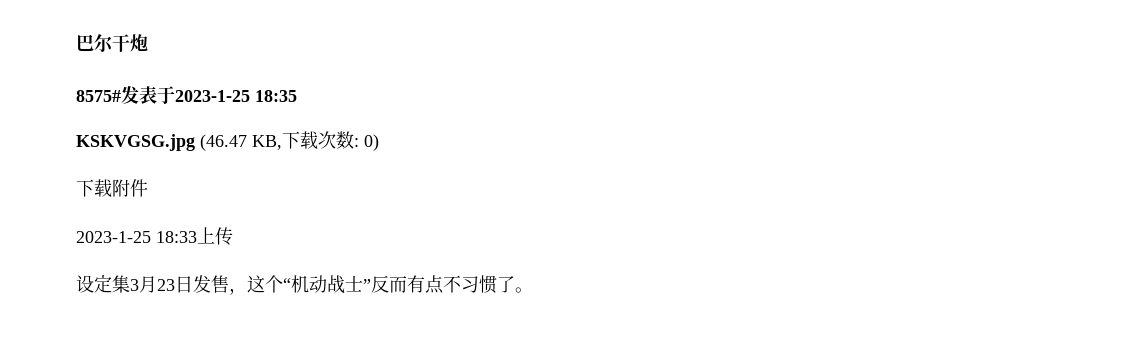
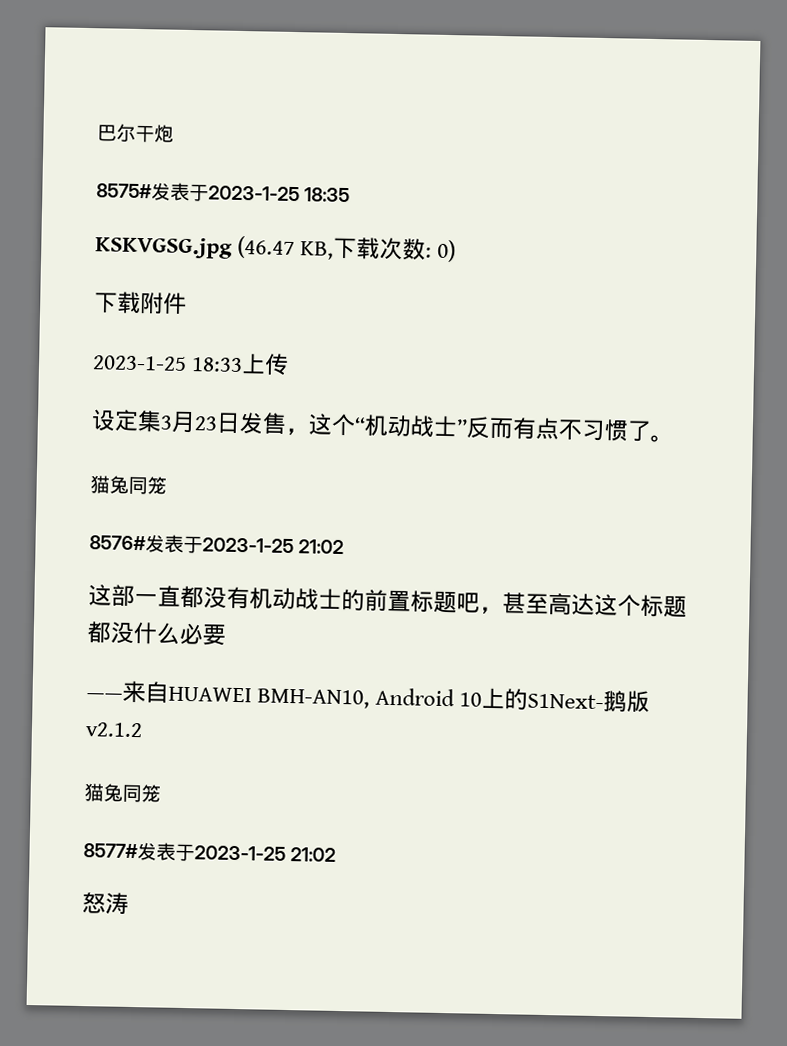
  设定集3月23日发售，这个“机动战士”反而有点不习惯了。
+ 猫兔同笼
+ 8576#发表于2023-1-25 21:02
+ 这部一直都没有机动战士的前置标题吧，甚至高达这个标题都没什么必要
+ ——来自HUAWEI BMH-AN10, Android 10上的S1Next-鹅版v2.1.2
+ 猫兔同笼
+ 8577#发表于2023-1-25 21:02
+ 怒涛

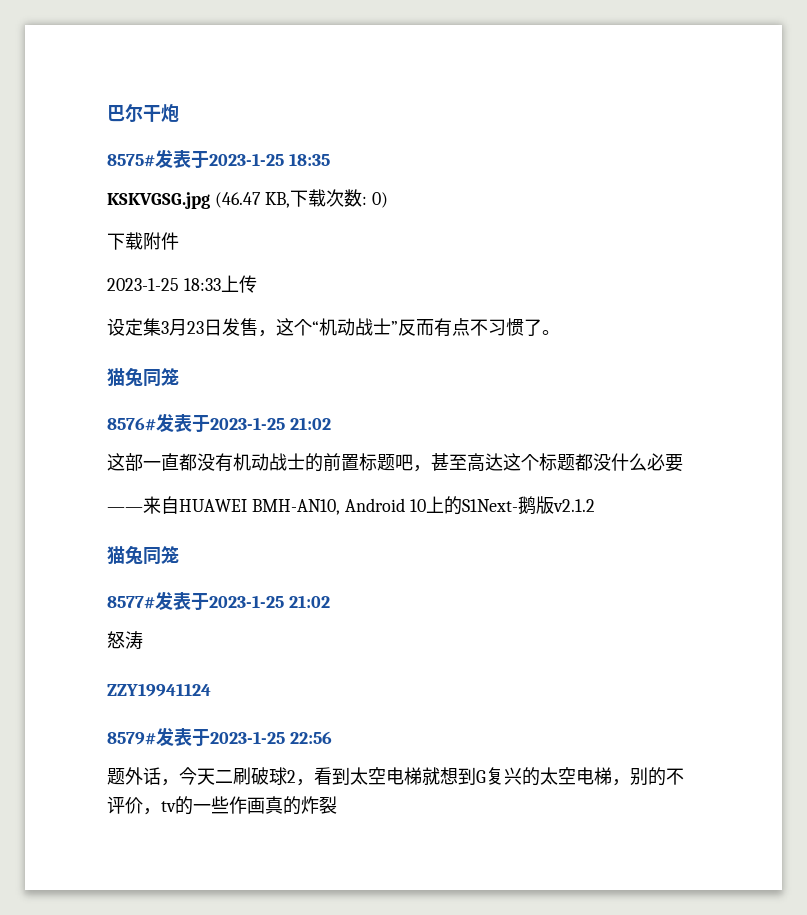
+ ZZY19941124
+ 8579#发表于2023-1-25 22:56
+ 题外话，今天二刷破球2，看到太空电梯就想到G复兴的太空电梯，别的不评价，tv的一些作画真的炸裂

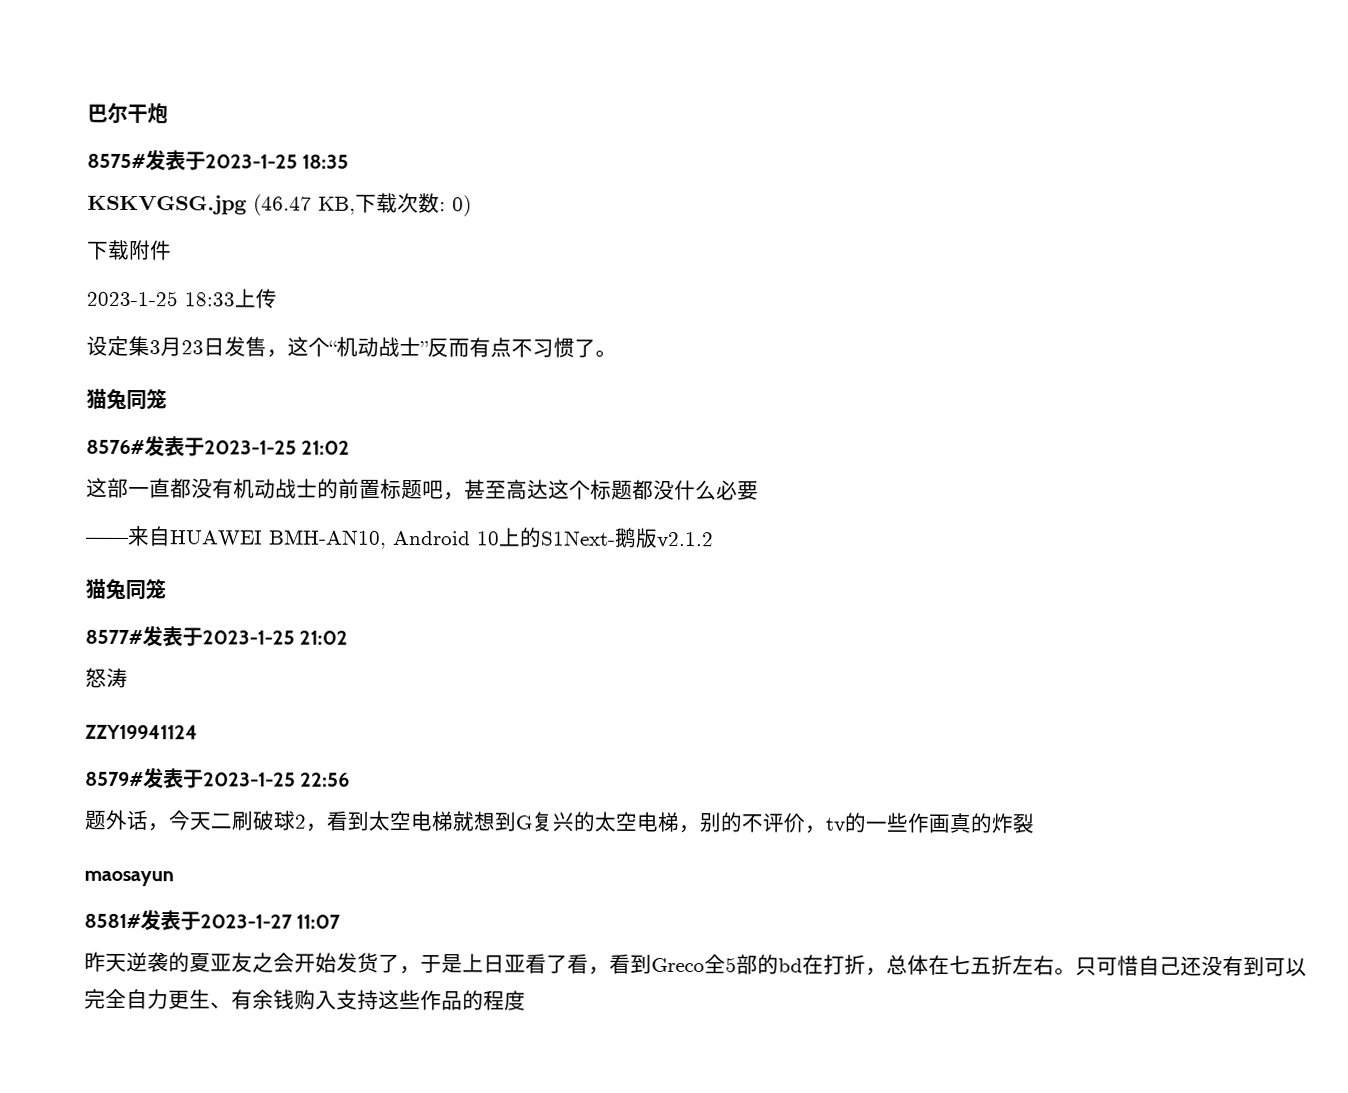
+ maosayun
+ 8581#发表于2023-1-27 11:07
+ 昨天逆袭的夏亚友之会开始发货了，于是上日亚看了看，看到Greco全5部的bd在打折，总体在七五折左右。只可惜自己还没有到可以完全自力更生、有余钱购入支持这些作品的程度

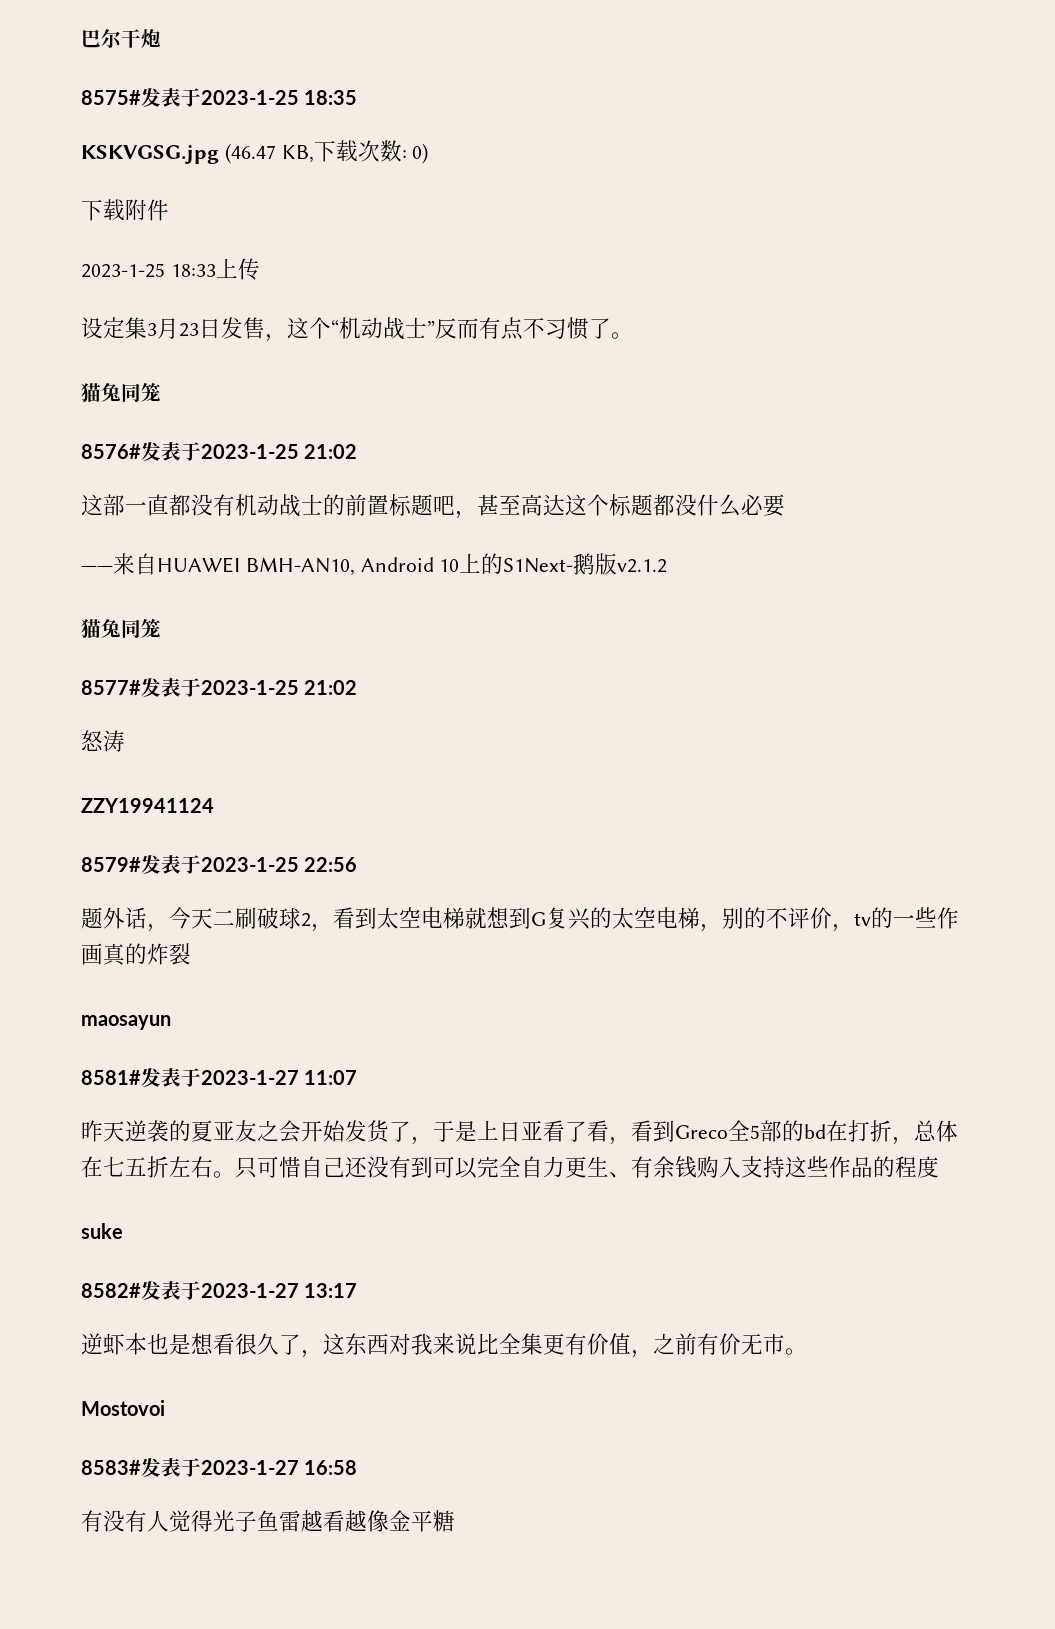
+ suke
+ 8582#发表于2023-1-27 13:17
+ 逆虾本也是想看很久了，这东西对我来说比全集更有价值，之前有价无市。
+ Mostovoi
+ 8583#发表于2023-1-27 16:58
+ 有没有人觉得光子鱼雷越看越像金平糖

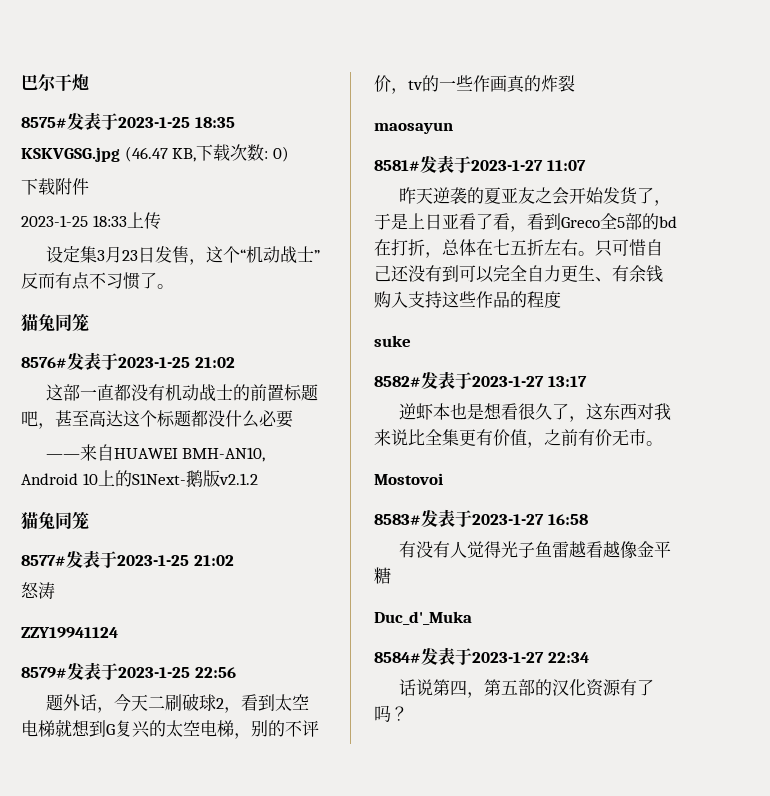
+ Duc_d'_Muka
+ 8584#发表于2023-1-27 22:34
+ 话说第四，第五部的汉化资源有了吗？

